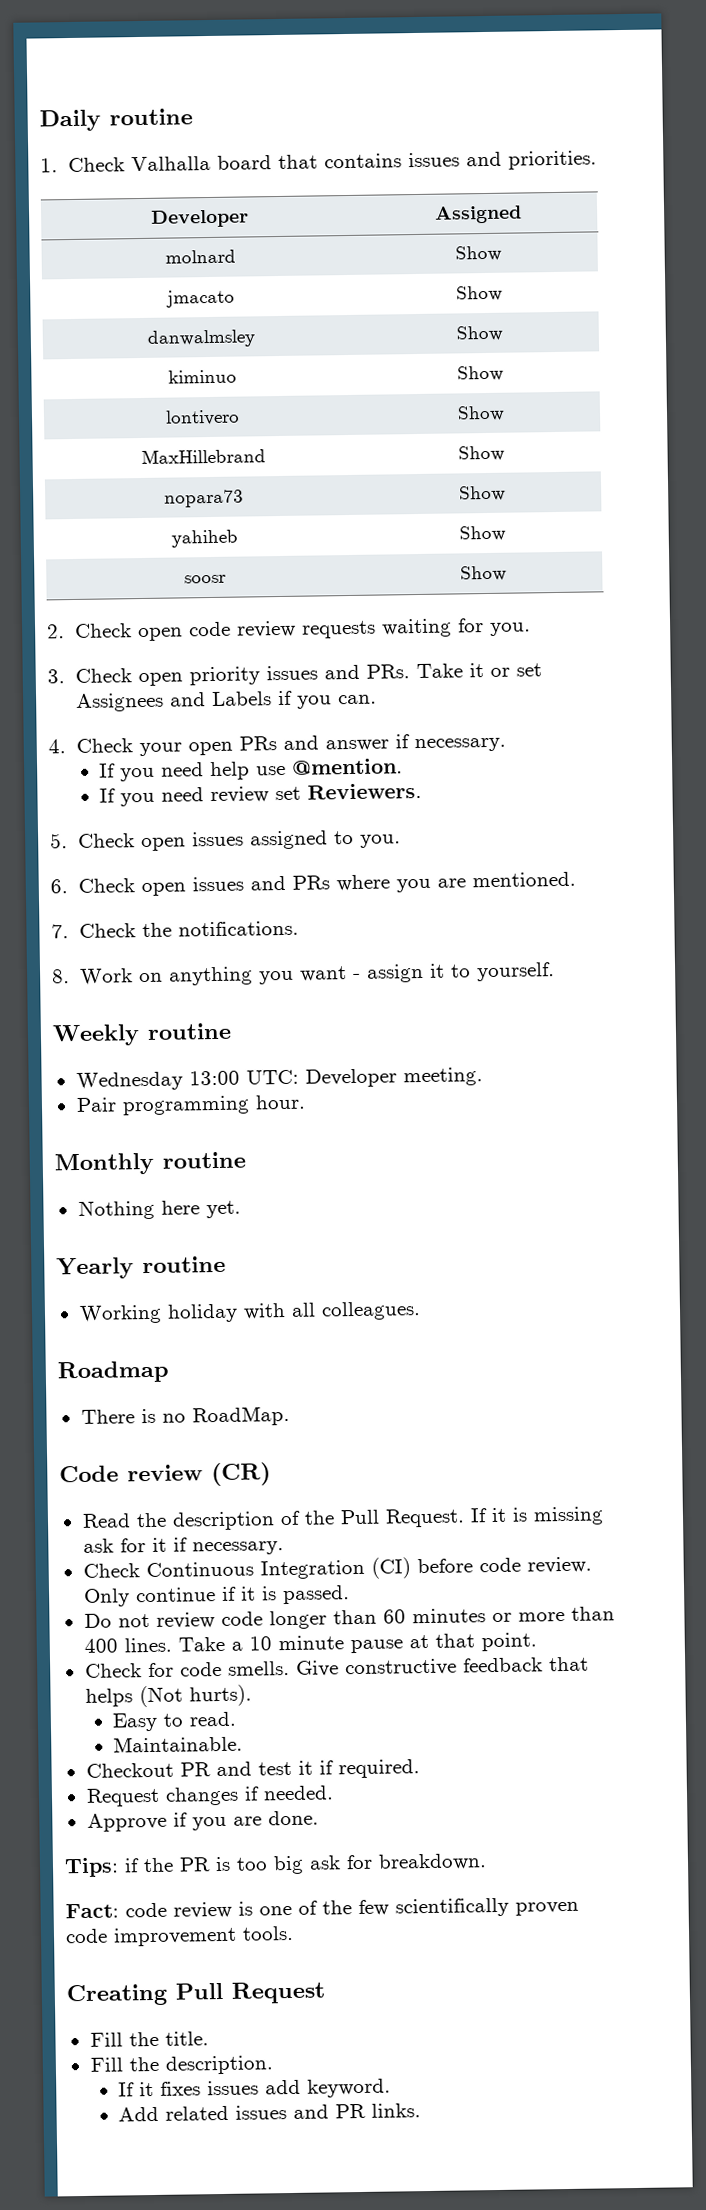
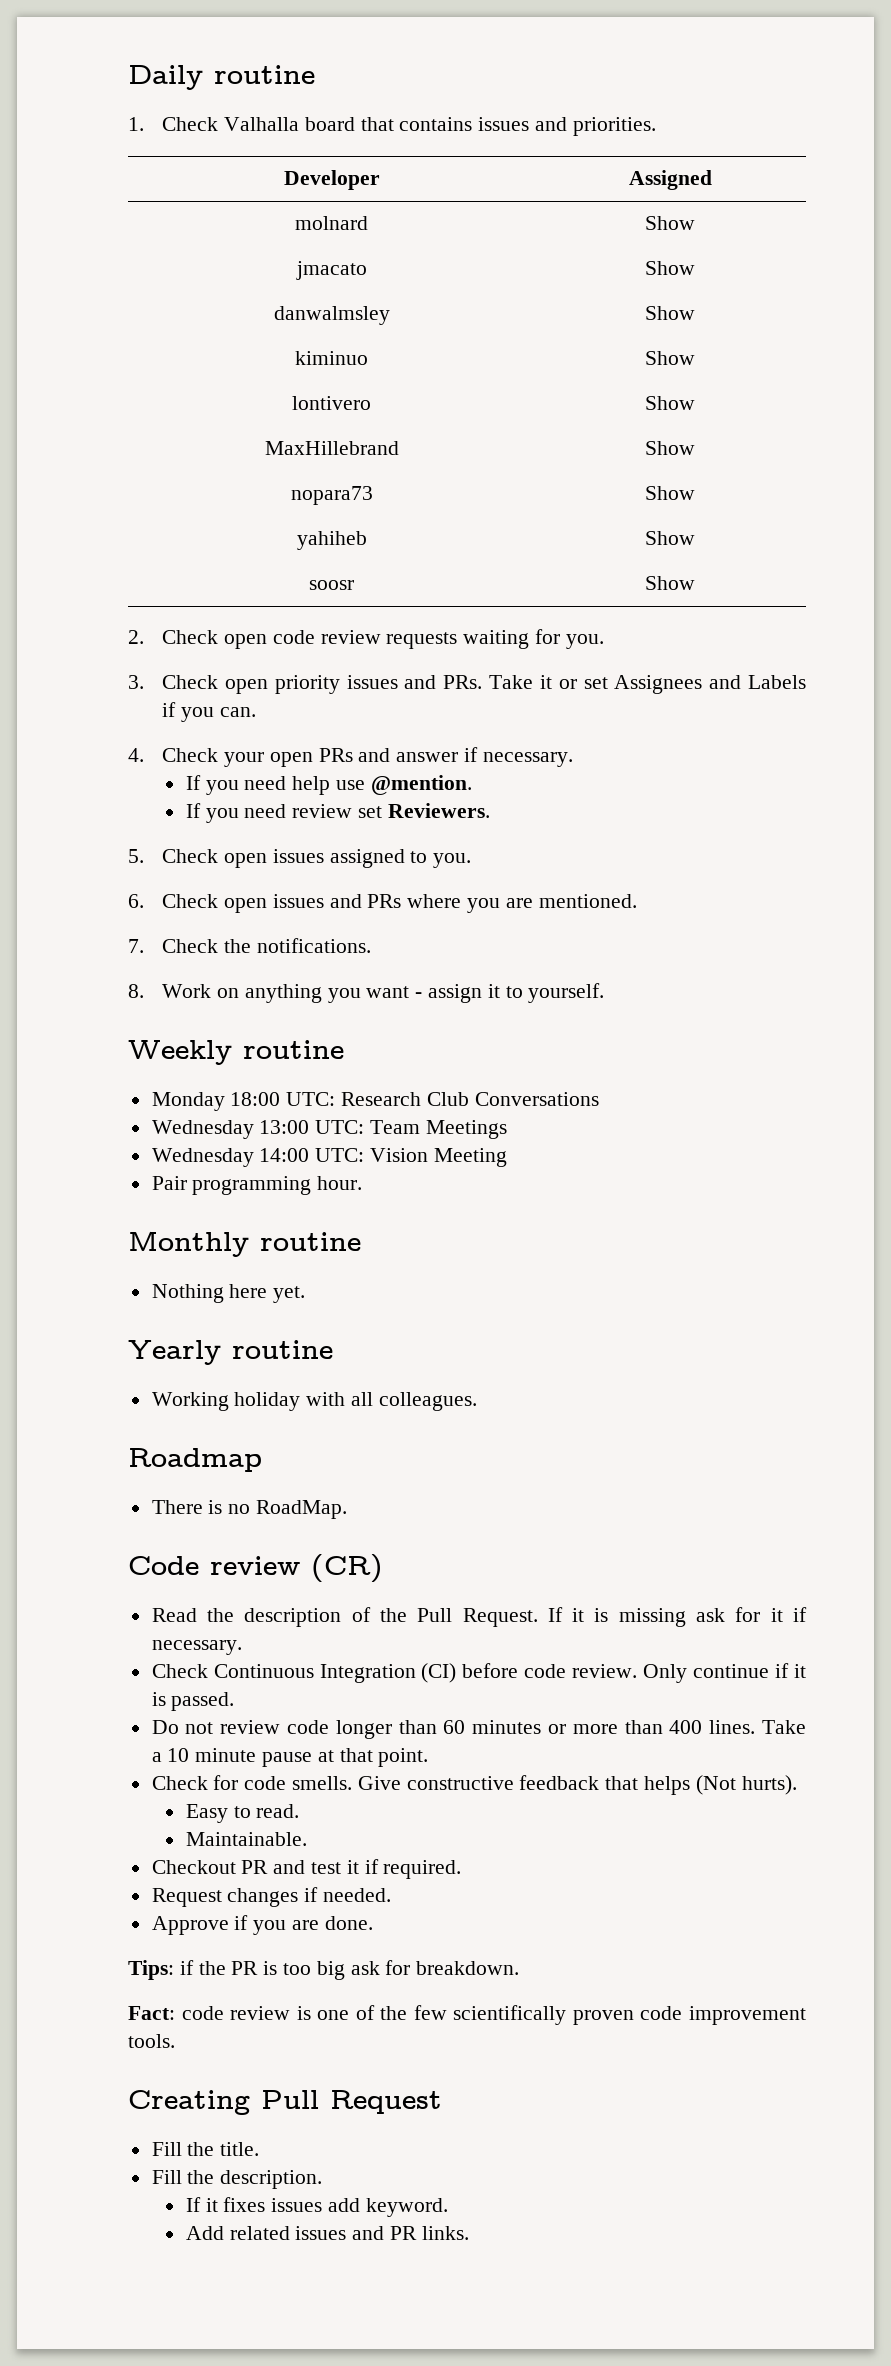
- Wednesday 13:00 UTC: Developer meeting.
+ Monday 18:00 UTC: Research Club Conversations
+ Wednesday 13:00 UTC: Team Meetings
+ Wednesday 14:00 UTC: Vision Meeting

